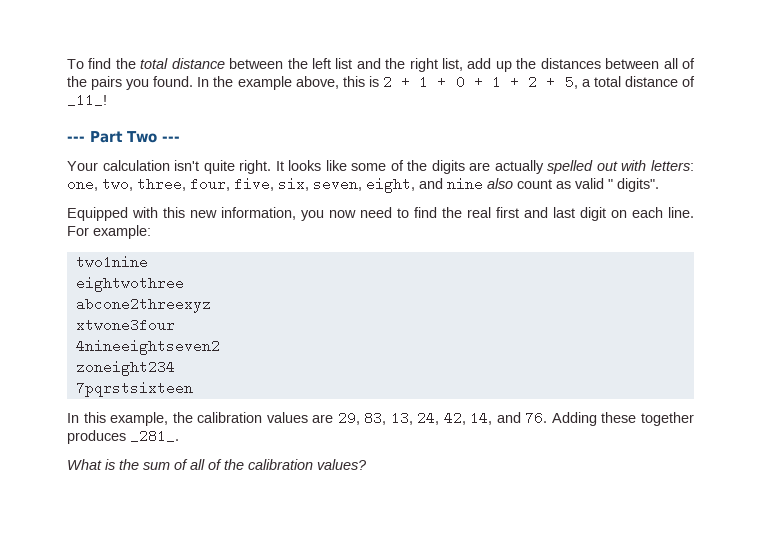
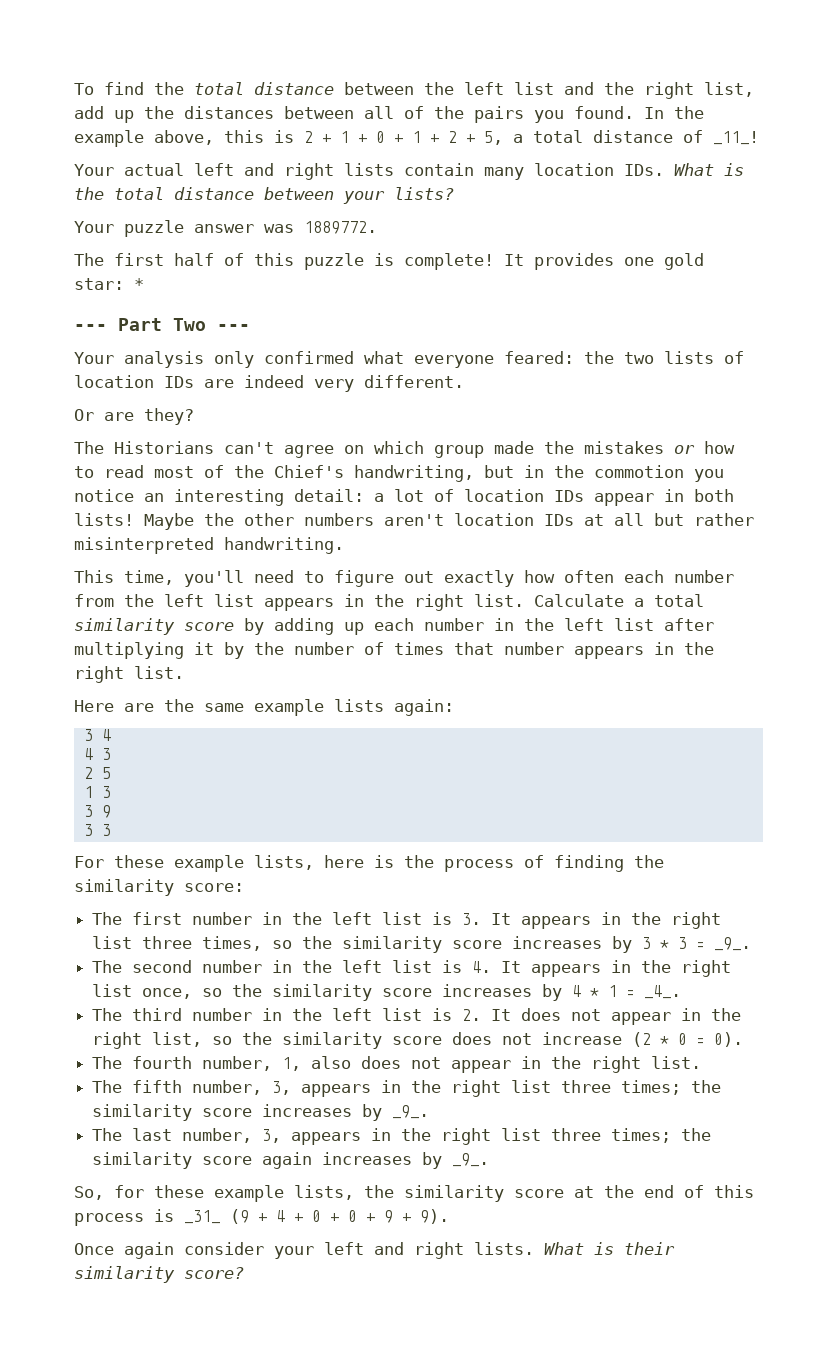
+ Your actual left and right lists contain many location IDs. What is the total distance between your lists?
+ Your puzzle answer was 1889772.
+ The first half of this puzzle is complete! It provides one gold star: *
- Your calculation isn't quite right. It looks like some of the digits are actually spelled out with letters: one, two, three, four, five, six, seven, eight, and nine also count as valid " digits".
- Equipped with this new information, you now need to find the real first and last digit on each line. For example:
- two1nine
- eightwothree
- abcone2threexyz
- xtwone3four
- 4nineeightseven2
- zoneight234
- 7pqrstsixteen
- In this example, the calibration values are 29, 83, 13, 24, 42, 14, and 76. Adding these together produces _281_.
- What is the sum of all of the calibration values?
+ Your analysis only confirmed what everyone feared: the two lists of location IDs are indeed very different.
+ Or are they?
+ The Historians can't agree on which group made the mistakes or how to read most of the Chief's handwriting, but in the commotion you notice an interesting detail: a lot of location IDs appear in both lists! Maybe the other numbers aren't location IDs at all but rather misinterpreted handwriting.
+ This time, you'll need to figure out exactly how often each number from the left list appears in the right list. Calculate a total similarity score by adding up each number in the left list after multiplying it by the number of times that number appears in the right list.
+ Here are the same example lists again:
+ 3 4
+ 4 3
+ 2 5
+ 1 3
+ 3 9
+ 3 3
+ For these example lists, here is the process of finding the similarity score:
+ The first number in the left list is 3. It appears in the right list three times, so the similarity score increases by 3 * 3 = _9_.
+ The second number in the left list is 4. It appears in the right list once, so the similarity score increases by 4 * 1 = _4_.
+ The third number in the left list is 2. It does not appear in the right list, so the similarity score does not increase (2 * 0 = 0).
+ The fourth number, 1, also does not appear in the right list.
+ The fifth number, 3, appears in the right list three times; the similarity score increases by _9_.
+ The last number, 3, appears in the right list three times; the similarity score again increases by _9_.
+ So, for these example lists, the similarity score at the end of this process is _31_ (9 + 4 + 0 + 0 + 9 + 9).
+ Once again consider your left and right lists. What is their similarity score?

